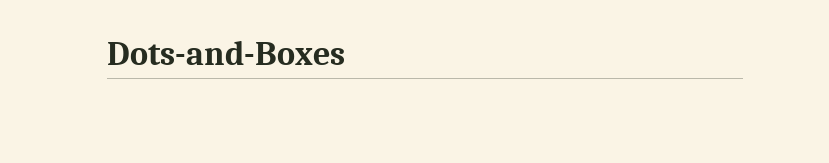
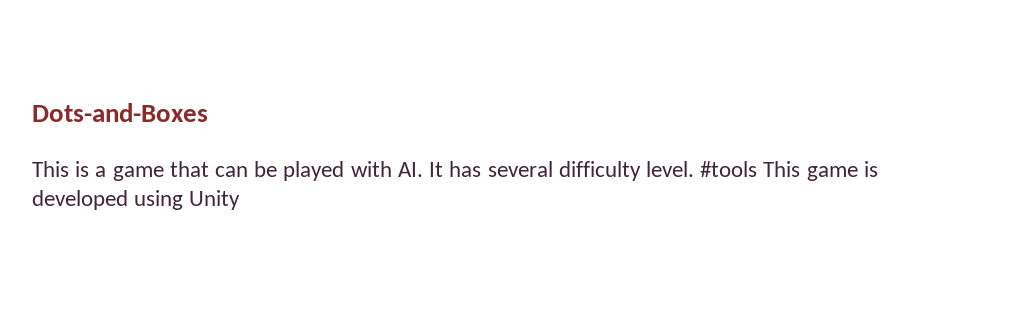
+ This is a game that can be played with AI. It has several difficulty level. #tools This game is developed using Unity

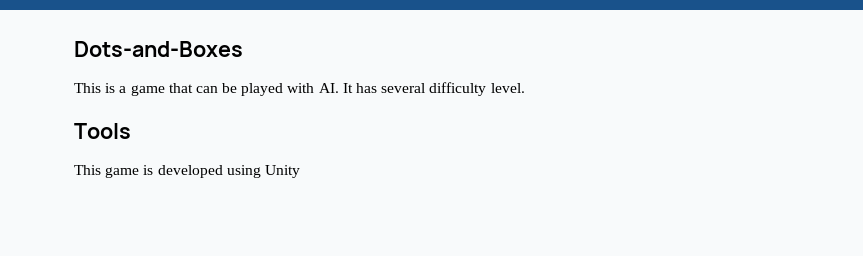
- This is a game that can be played with AI. It has several difficulty level. #tools This game is developed using Unity
+ This is a game that can be played with AI. It has several difficulty level.
+ Tools
+ This game is developed using Unity

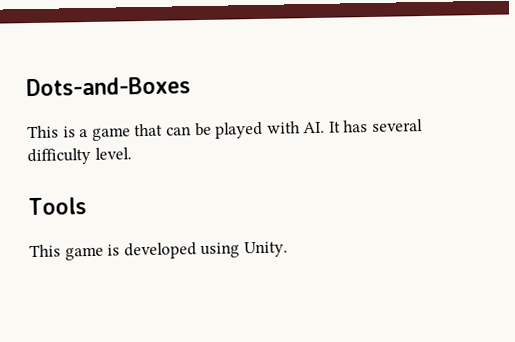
- This game is developed using Unity
+ This game is developed using Unity.

